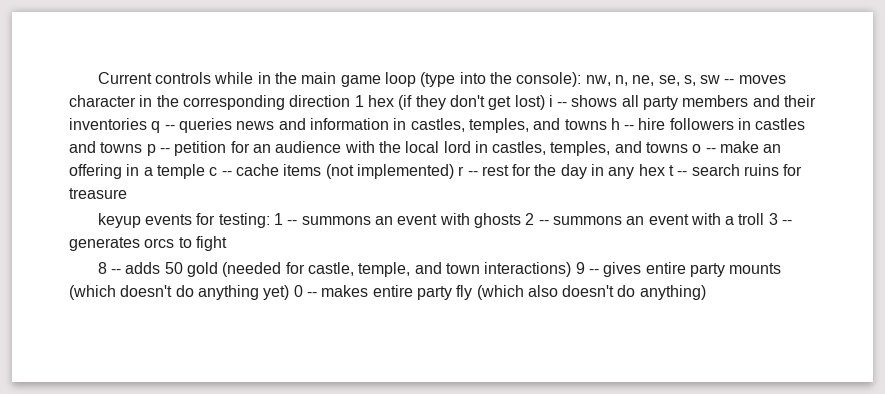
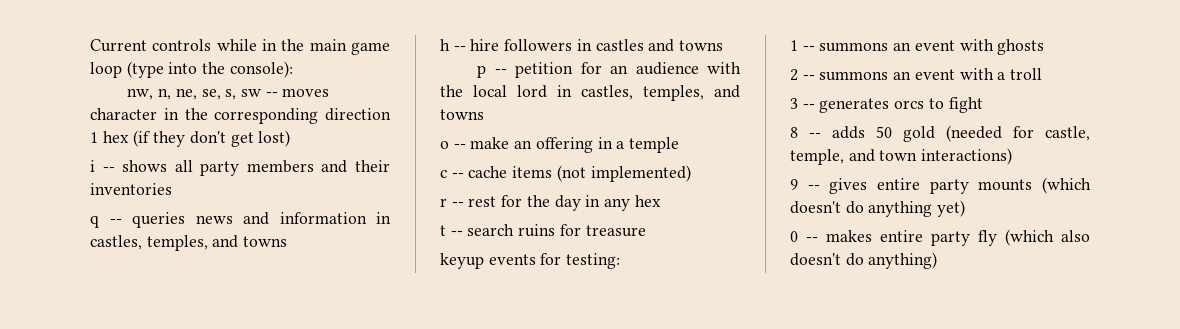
- Current controls while in the main game loop (type into the console): nw, n, ne, se, s, sw -- moves character in the corresponding direction 1 hex (if they don't get lost) i -- shows all party members and their inventories q -- queries news and information in castles, temples, and towns h -- hire followers in castles and towns p -- petition for an audience with the local lord in castles, temples, and towns o -- make an offering in a temple c -- cache items (not implemented) r -- rest for the day in any hex t -- search ruins for treasure
+ Current controls while in the main game loop (type into the console):
+ nw, n, ne, se, s, sw -- moves character in the corresponding direction 1 hex (if they don't get lost)
+ i -- shows all party members and their inventories
+ q -- queries news and information in castles, temples, and towns
+ h -- hire followers in castles and towns
+ p -- petition for an audience with the local lord in castles, temples, and towns
+ o -- make an offering in a temple
+ c -- cache items (not implemented)
+ r -- rest for the day in any hex
+ t -- search ruins for treasure
- keyup events for testing: 1 -- summons an event with ghosts 2 -- summons an event with a troll 3 -- generates orcs to fight
+ keyup events for testing:
+ 1 -- summons an event with ghosts
+ 2 -- summons an event with a troll
+ 3 -- generates orcs to fight
- 8 -- adds 50 gold (needed for castle, temple, and town interactions) 9 -- gives entire party mounts (which doesn't do anything yet) 0 -- makes entire party fly (which also doesn't do anything)
+ 8 -- adds 50 gold (needed for castle, temple, and town interactions)
+ 9 -- gives entire party mounts (which doesn't do anything yet)
+ 0 -- makes entire party fly (which also doesn't do anything)

